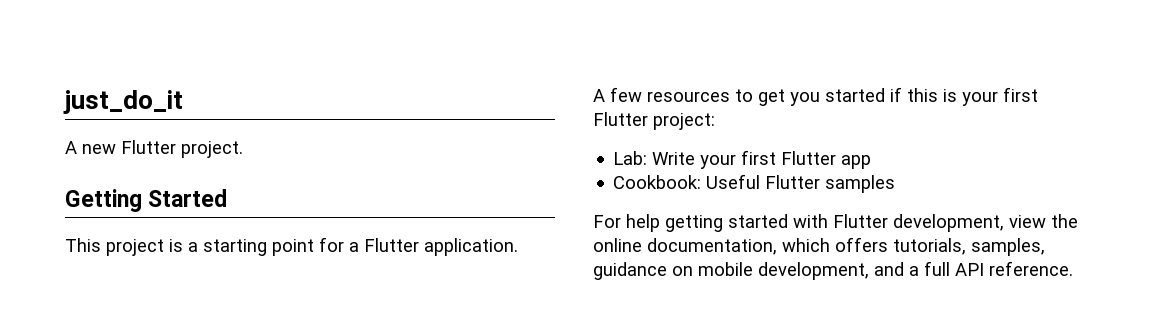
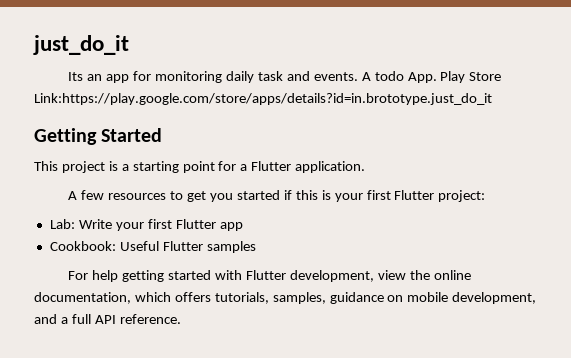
- A new Flutter project.
+ Its an app for monitoring daily task and events. A todo App. Play Store Link:https://play.google.com/store/apps/details?id=in.brototype.just_do_it

